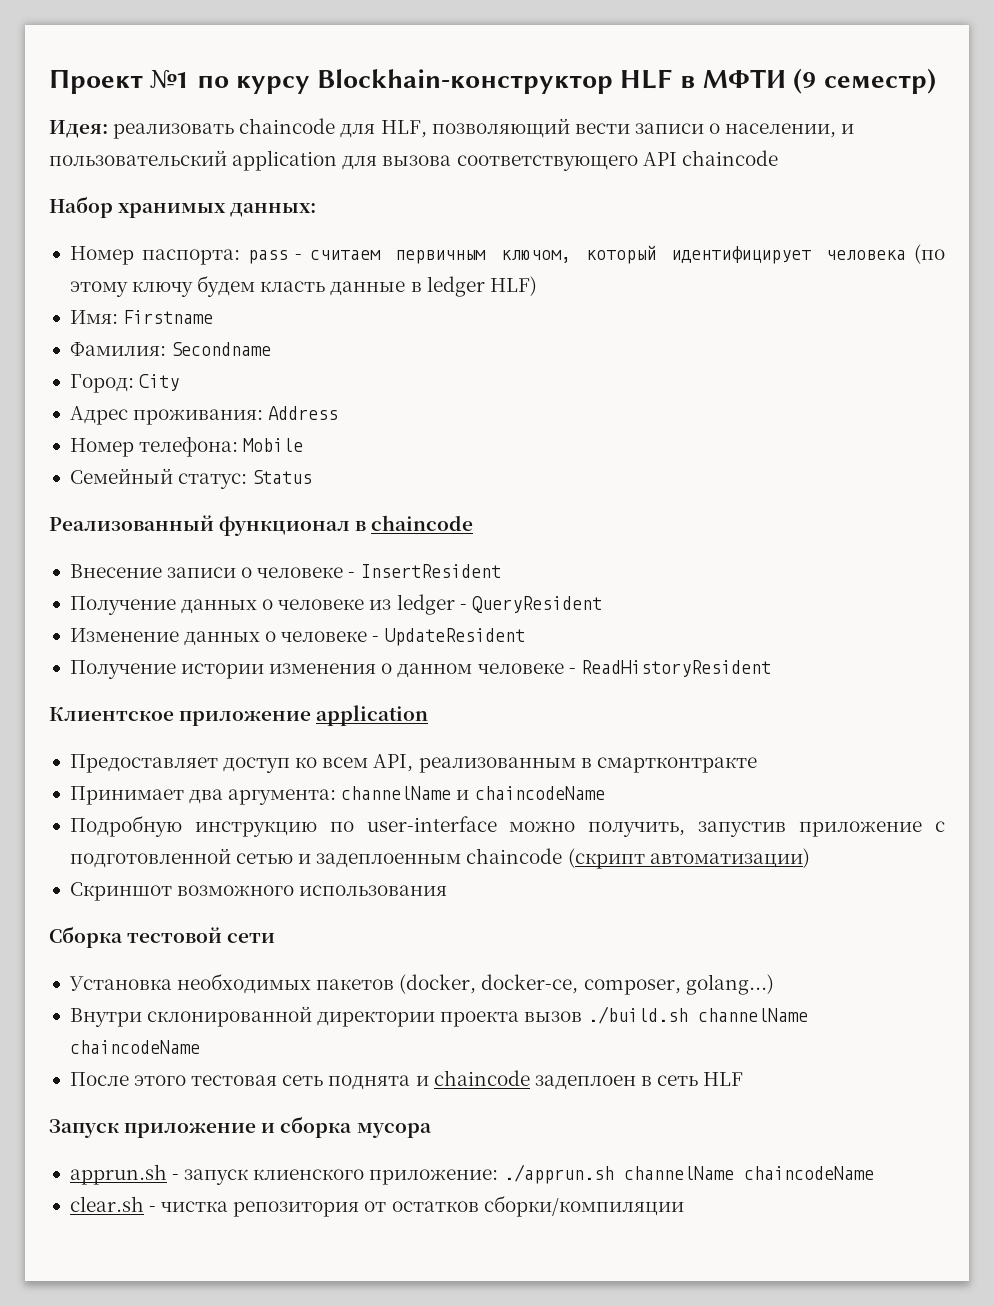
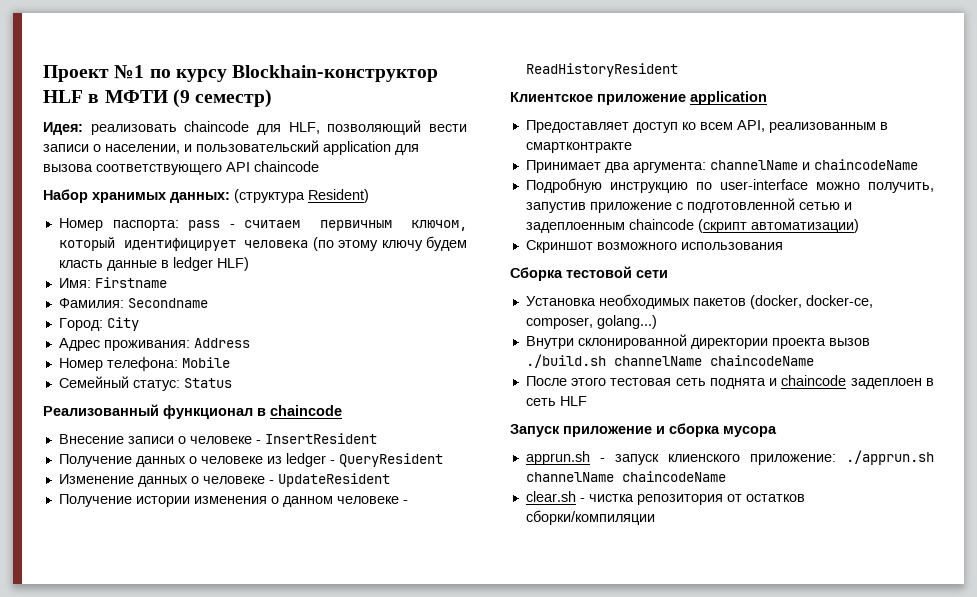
- Набор хранимых данных:
+ Набор хранимых данных: (структура Resident)

